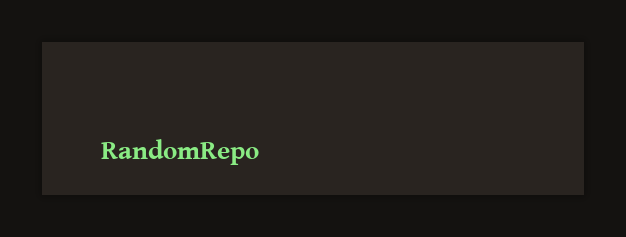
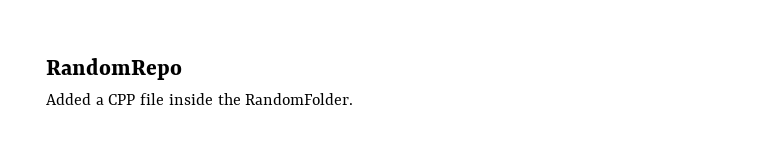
+ Added a CPP file inside the RandomFolder.

